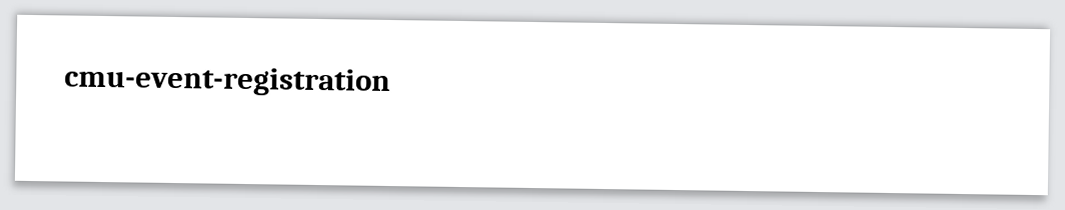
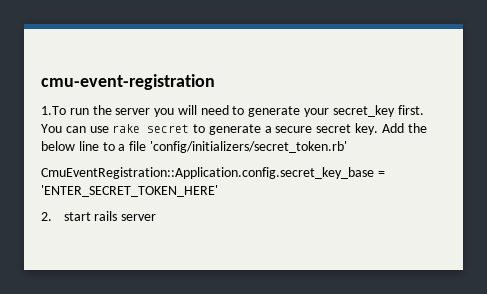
+ 1.To run the server you will need to generate your secret_key first. You can use rake secret to generate a secure secret key. Add the below line to a file 'config/initializers/secret_token.rb'
+ CmuEventRegistration::Application.config.secret_key_base = 'ENTER_SECRET_TOKEN_HERE'
+ 2. start rails server

